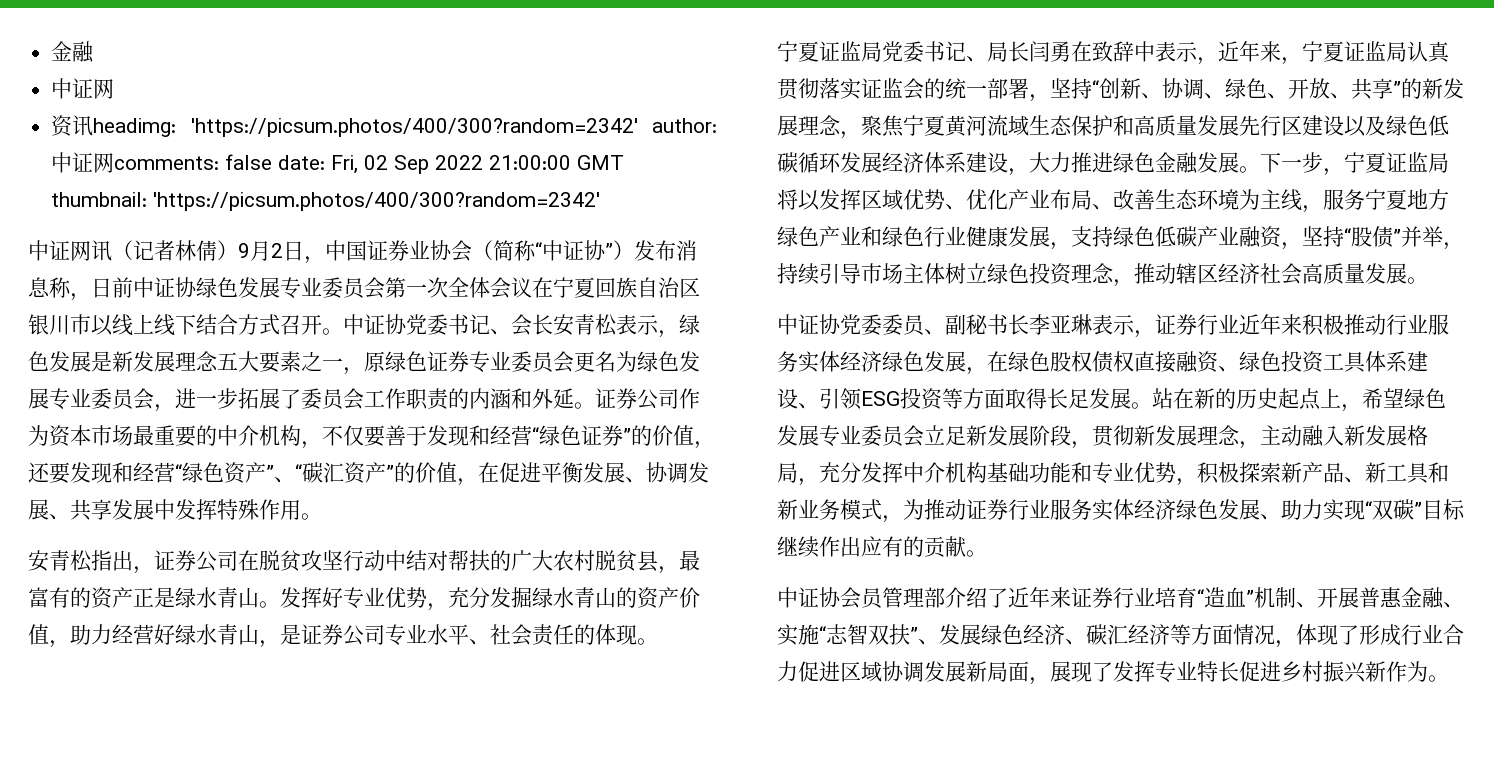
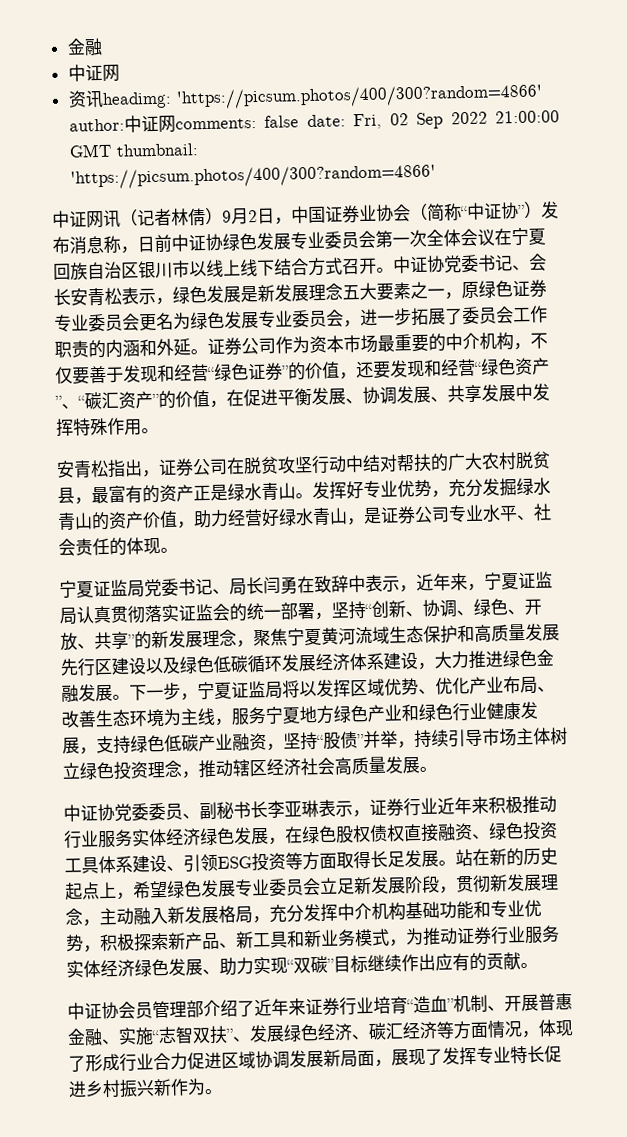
- 资讯headimg: 'https://picsum.photos/400/300?random=2342' author:中证网comments: false date: Fri, 02 Sep 2022 21:00:00 GMT thumbnail: 'https://picsum.photos/400/300?random=2342'
+ 资讯headimg: 'https://picsum.photos/400/300?random=4866' author:中证网comments: false date: Fri, 02 Sep 2022 21:00:00 GMT thumbnail: 'https://picsum.photos/400/300?random=4866'

